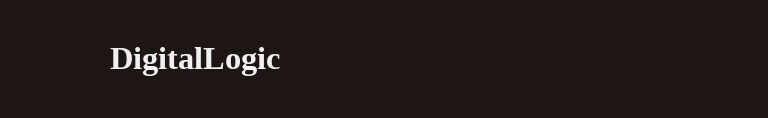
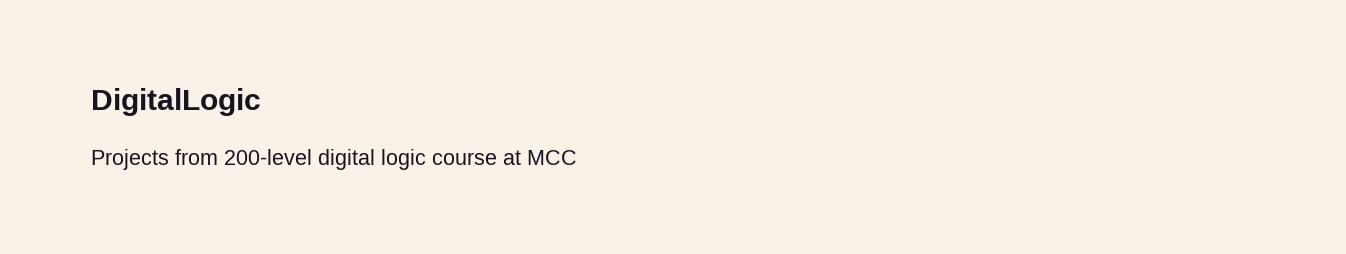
+ Projects from 200-level digital logic course at MCC

